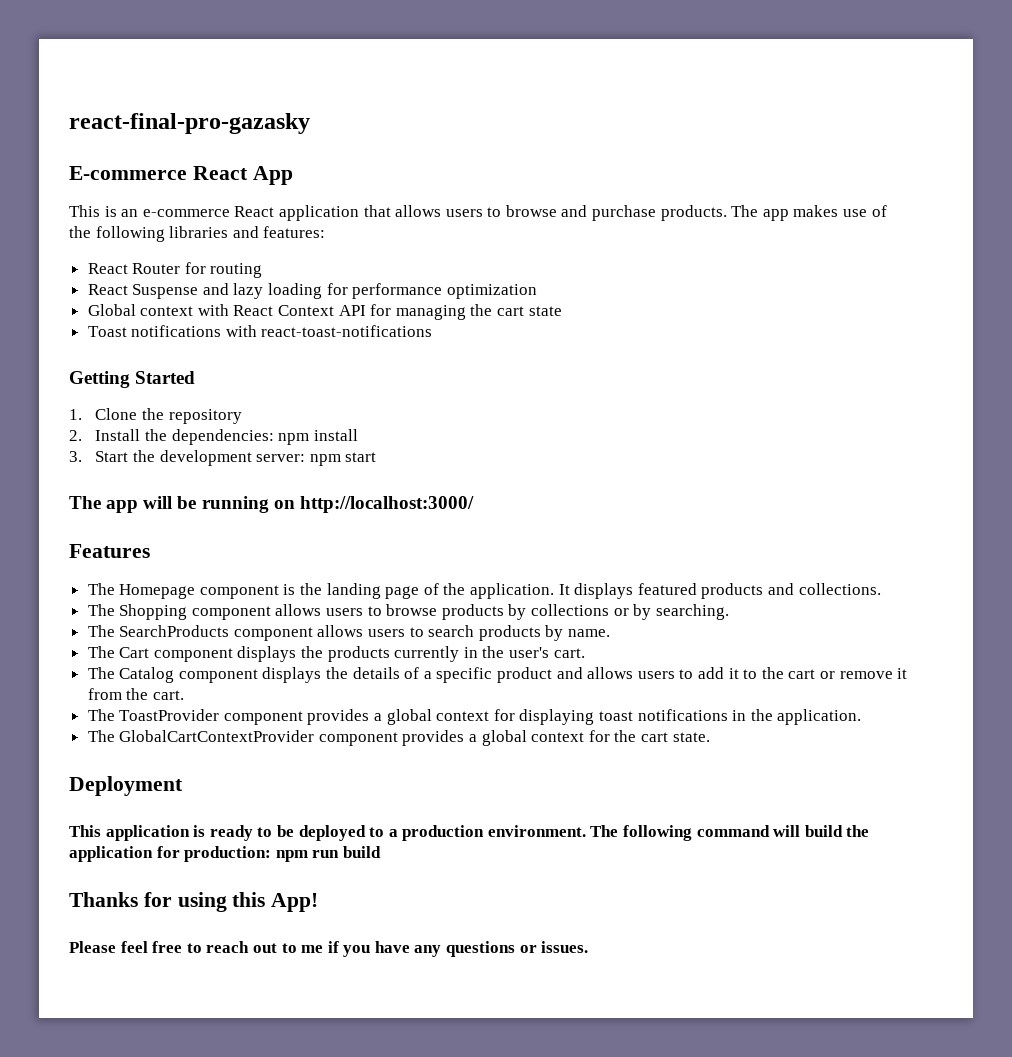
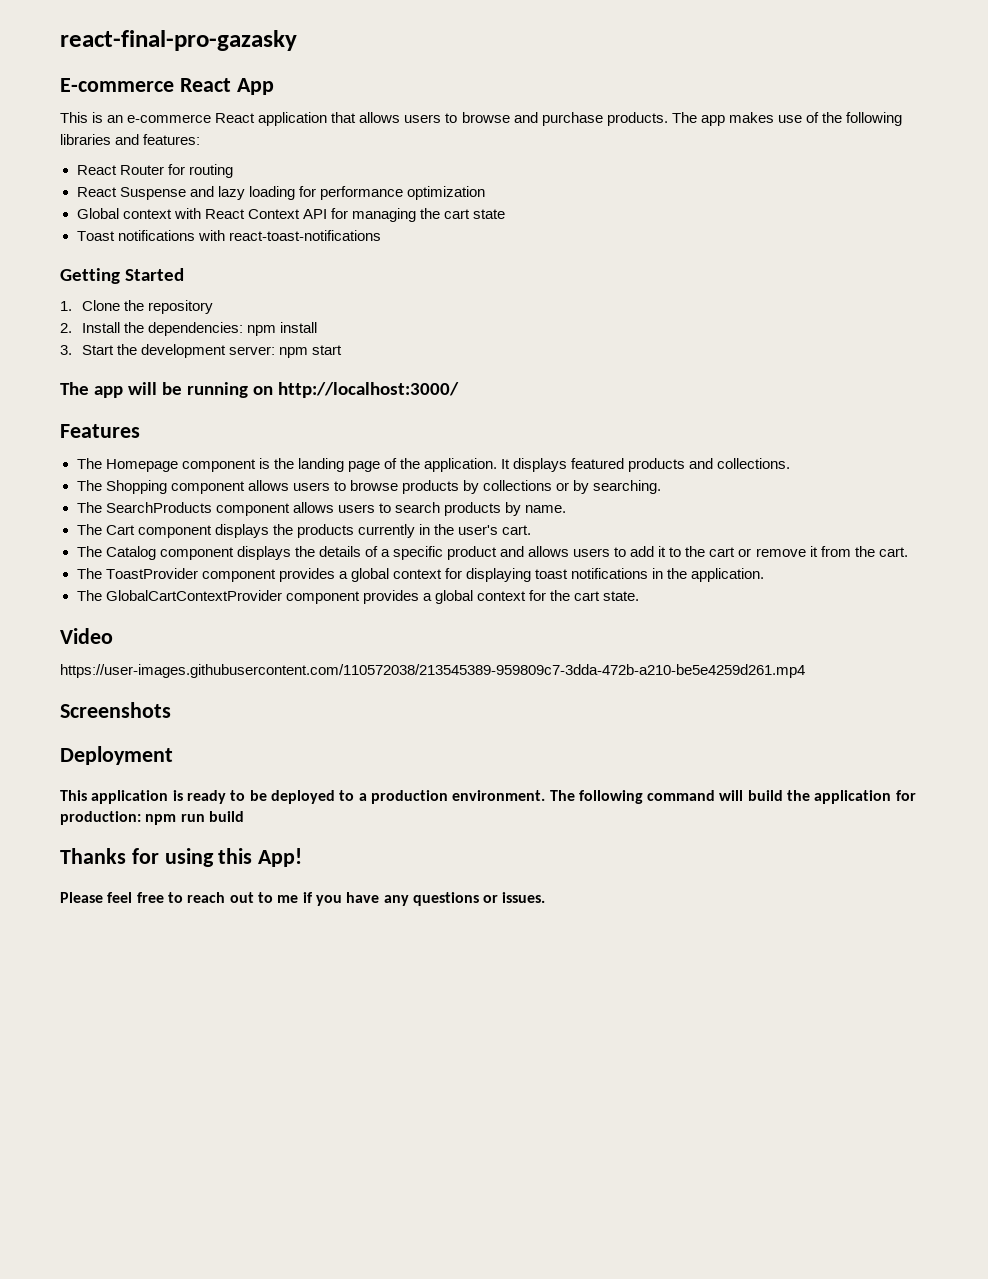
+ Video
+ https://user-images.githubusercontent.com/110572038/213545389-959809c7-3dda-472b-a210-be5e4259d261.mp4
+ Screenshots

